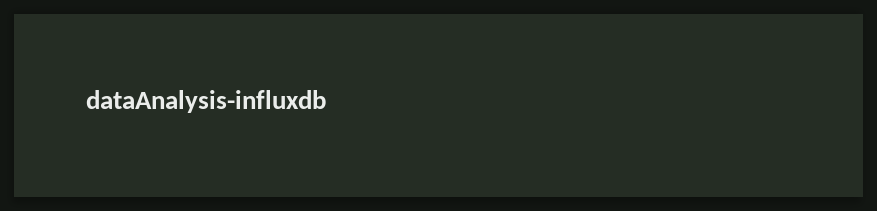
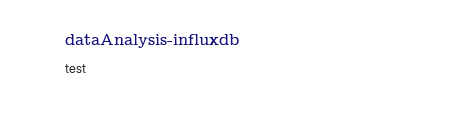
+ test

